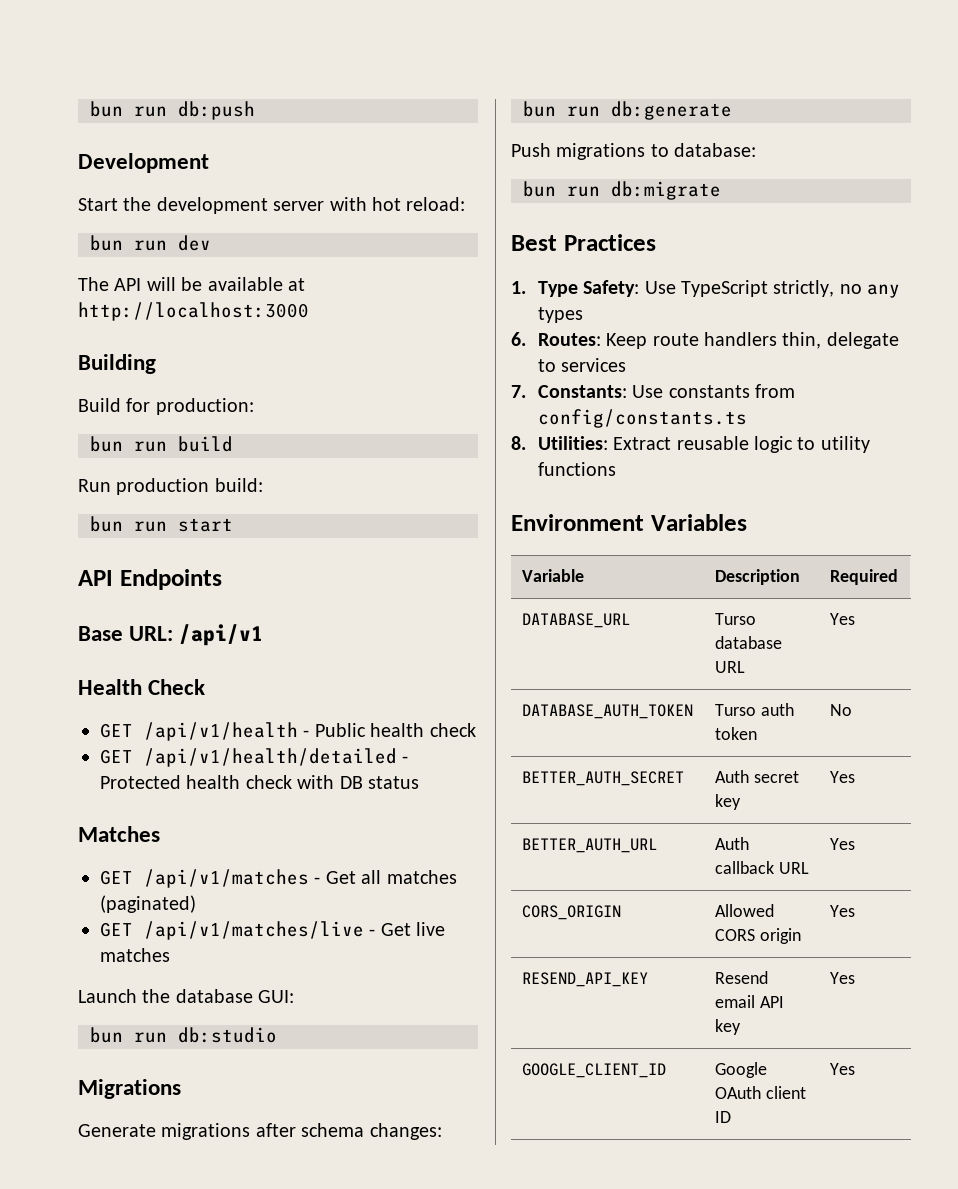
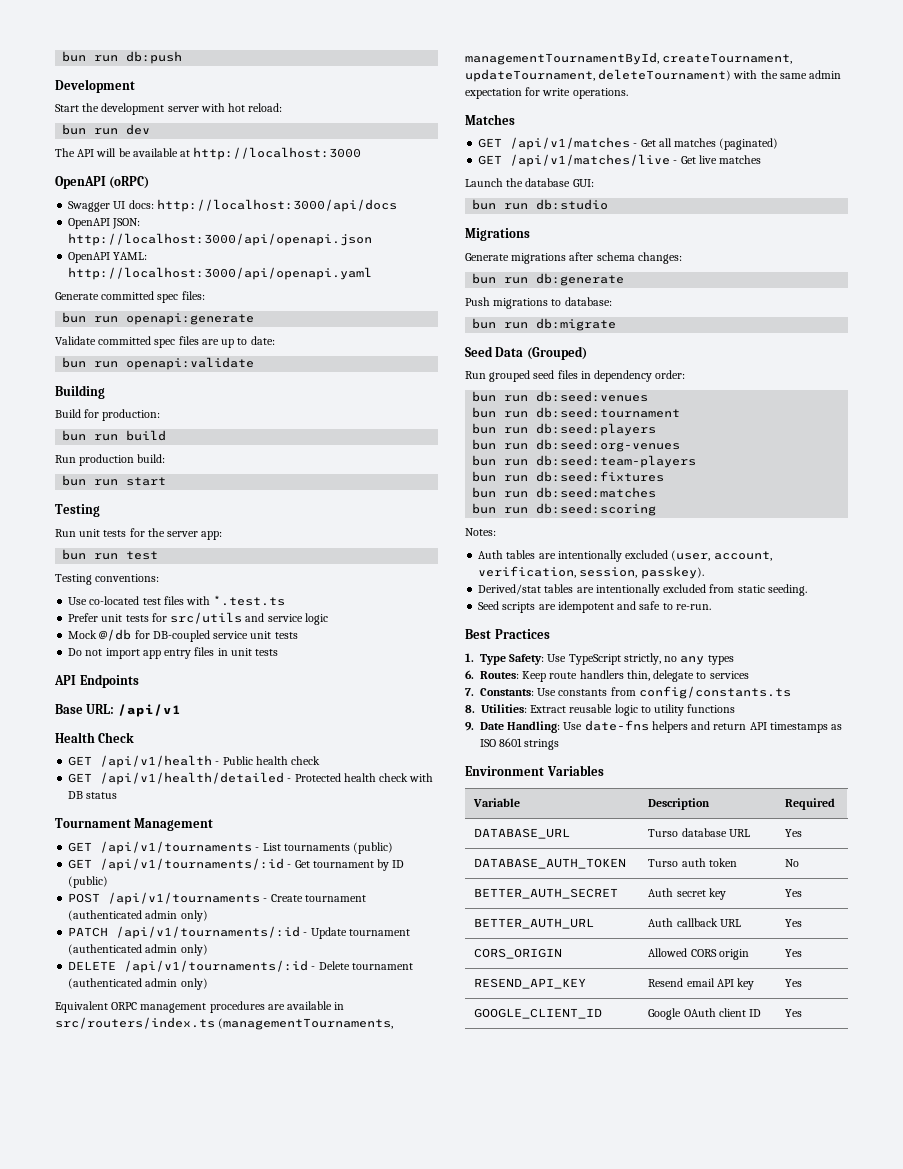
+ OpenAPI (oRPC)
+ Swagger UI docs: http://localhost:3000/api/docs
+ OpenAPI JSON: http://localhost:3000/api/openapi.json
+ OpenAPI YAML: http://localhost:3000/api/openapi.yaml
+ Generate committed spec files:
+ bun run openapi:generate
+ Validate committed spec files are up to date:
+ bun run openapi:validate
  bun run start
+ Testing
+ Run unit tests for the server app:
+ bun run test
+ Testing conventions:
+ Use co-located test files with *.test.ts
+ Prefer unit tests for src/utils and service logic
+ Mock @/db for DB-coupled service unit tests
+ Do not import app entry files in unit tests
+ Tournament Management
+ GET /api/v1/tournaments - List tournaments (public)
+ GET /api/v1/tournaments/:id - Get tournament by ID (public)
+ POST /api/v1/tournaments - Create tournament (authenticated admin only)
+ PATCH /api/v1/tournaments/:id - Update tournament (authenticated admin only)
+ DELETE /api/v1/tournaments/:id - Delete tournament (authenticated admin only)
+ Equivalent ORPC management procedures are available in src/routers/index.ts (managementTournaments, managementTournamentById, createTournament, updateTournament, deleteTournament) with the same admin expectation for write operations.
+ Seed Data (Grouped)
+ Run grouped seed files in dependency order:
+ bun run db:seed:venues
+ bun run db:seed:tournament
+ bun run db:seed:players
+ bun run db:seed:org-venues
+ bun run db:seed:team-players
+ bun run db:seed:fixtures
+ bun run db:seed:matches
+ bun run db:seed:scoring
+ Notes:
+ Auth tables are intentionally excluded (user, account, verification, session, passkey).
+ Derived/stat tables are intentionally excluded from static seeding.
+ Seed scripts are idempotent and safe to re-run.
+ 9. Date Handling: Use date-fns helpers and return API timestamps as ISO 8601 strings

